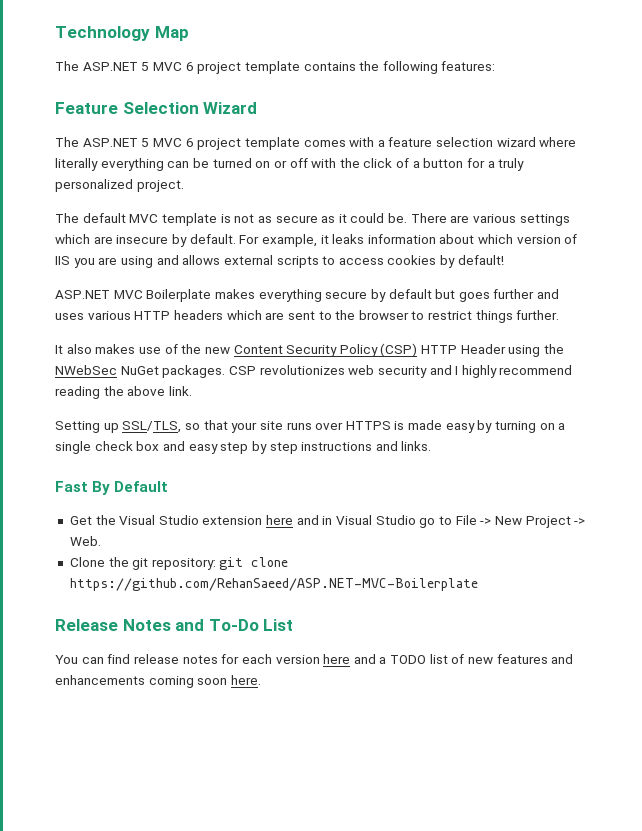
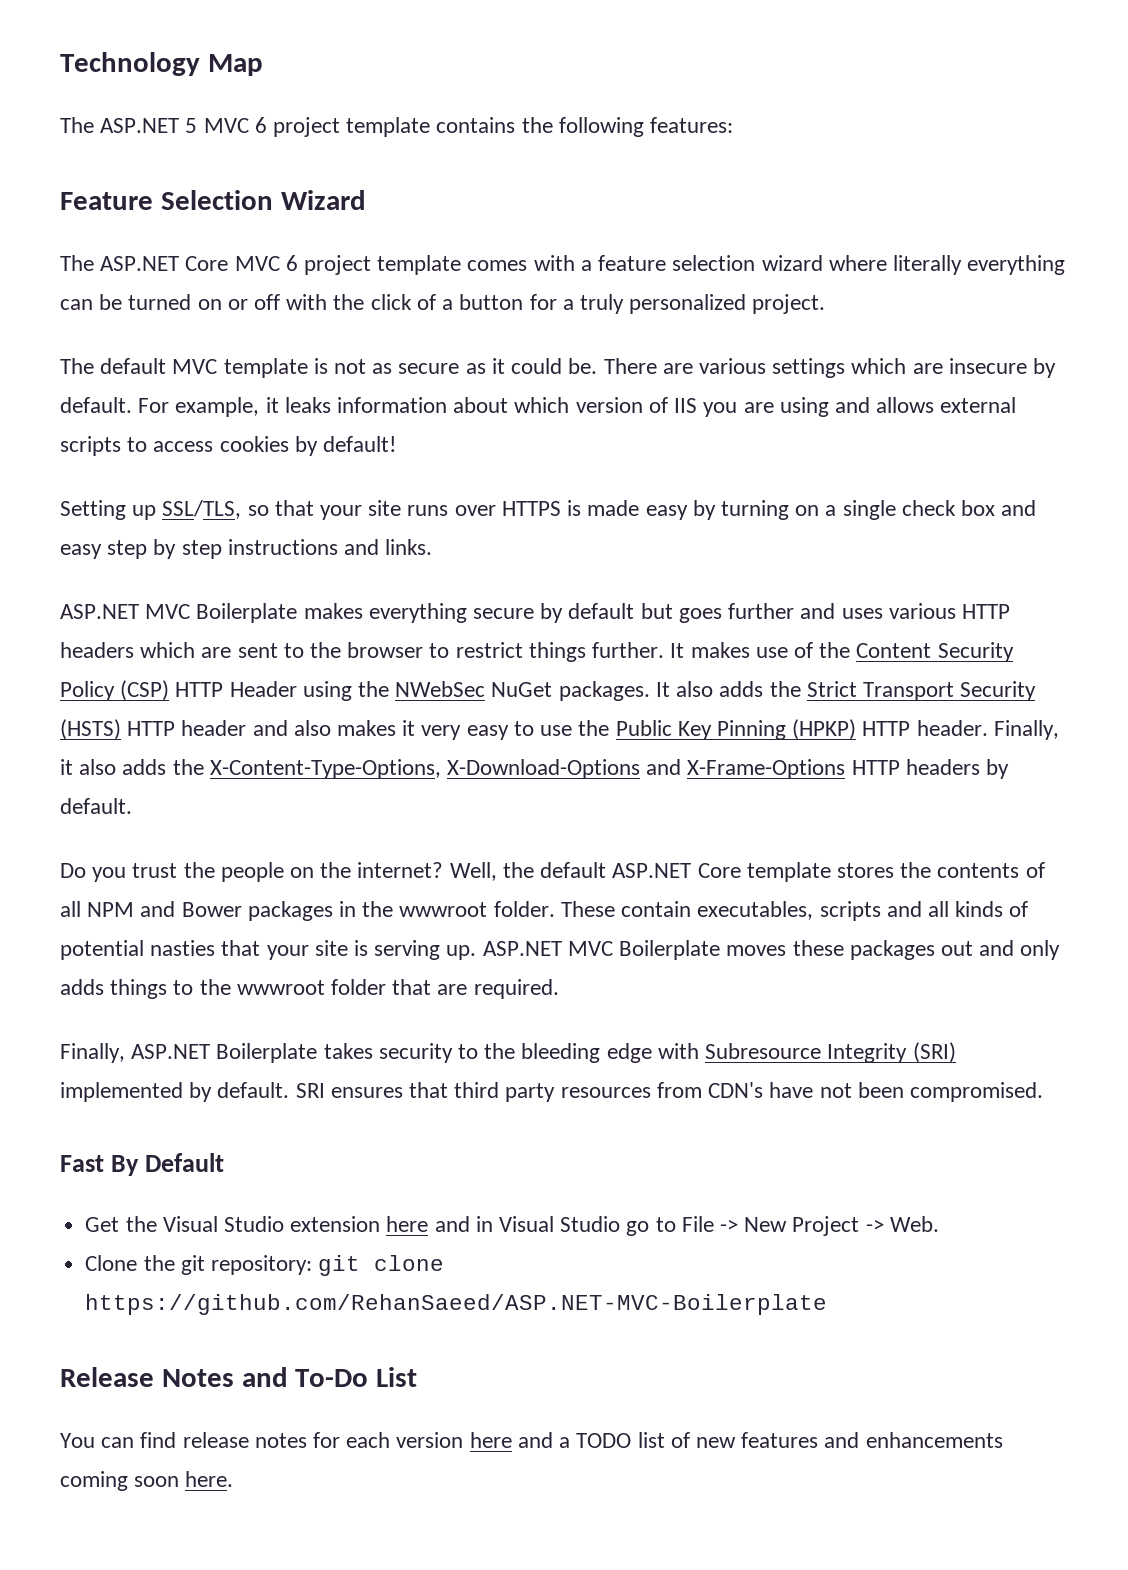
- The ASP.NET 5 MVC 6 project template comes with a feature selection wizard where literally everything can be turned on or off with the click of a button for a truly personalized project.
+ The ASP.NET Core MVC 6 project template comes with a feature selection wizard where literally everything can be turned on or off with the click of a button for a truly personalized project.
- ASP.NET MVC Boilerplate makes everything secure by default but goes further and uses various HTTP headers which are sent to the browser to restrict things further.
- It also makes use of the new Content Security Policy (CSP) HTTP Header using the NWebSec NuGet packages. CSP revolutionizes web security and I highly recommend reading the above link.
+ ASP.NET MVC Boilerplate makes everything secure by default but goes further and uses various HTTP headers which are sent to the browser to restrict things further. It makes use of the Content Security Policy (CSP) HTTP Header using the NWebSec NuGet packages. It also adds the Strict Transport Security (HSTS) HTTP header and also makes it very easy to use the Public Key Pinning (HPKP) HTTP header. Finally, it also adds the X-Content-Type-Options, X-Download-Options and X-Frame-Options HTTP headers by default.
+ Do you trust the people on the internet? Well, the default ASP.NET Core template stores the contents of all NPM and Bower packages in the wwwroot folder. These contain executables, scripts and all kinds of potential nasties that your site is serving up. ASP.NET MVC Boilerplate moves these packages out and only adds things to the wwwroot folder that are required.
+ Finally, ASP.NET Boilerplate takes security to the bleeding edge with Subresource Integrity (SRI) implemented by default. SRI ensures that third party resources from CDN's have not been compromised.

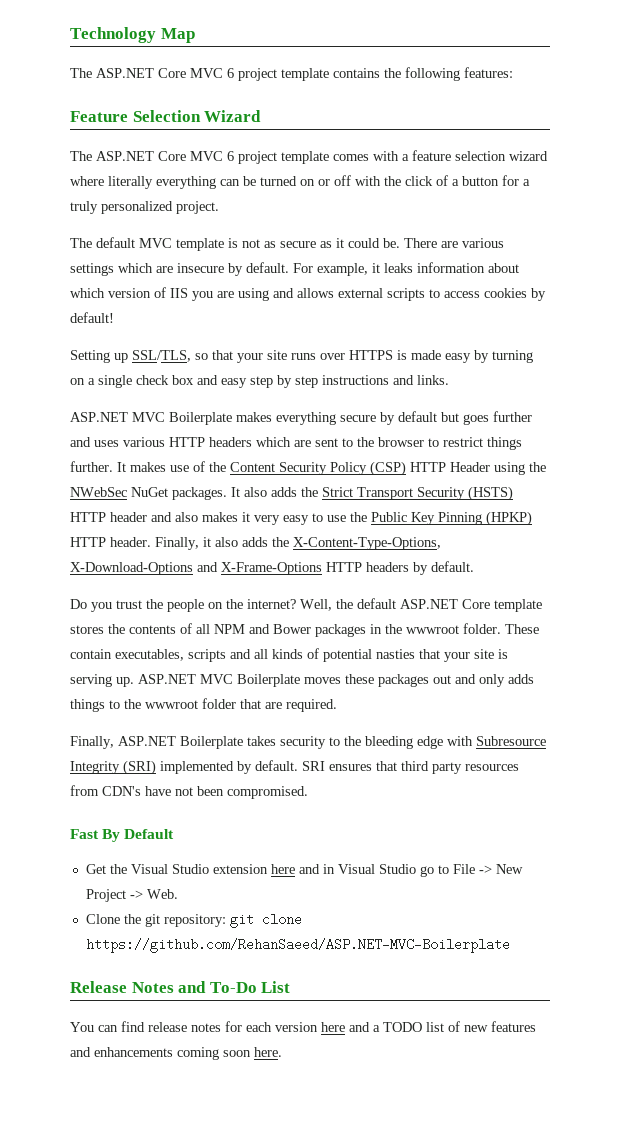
- The ASP.NET 5 MVC 6 project template contains the following features:
+ The ASP.NET Core MVC 6 project template contains the following features:

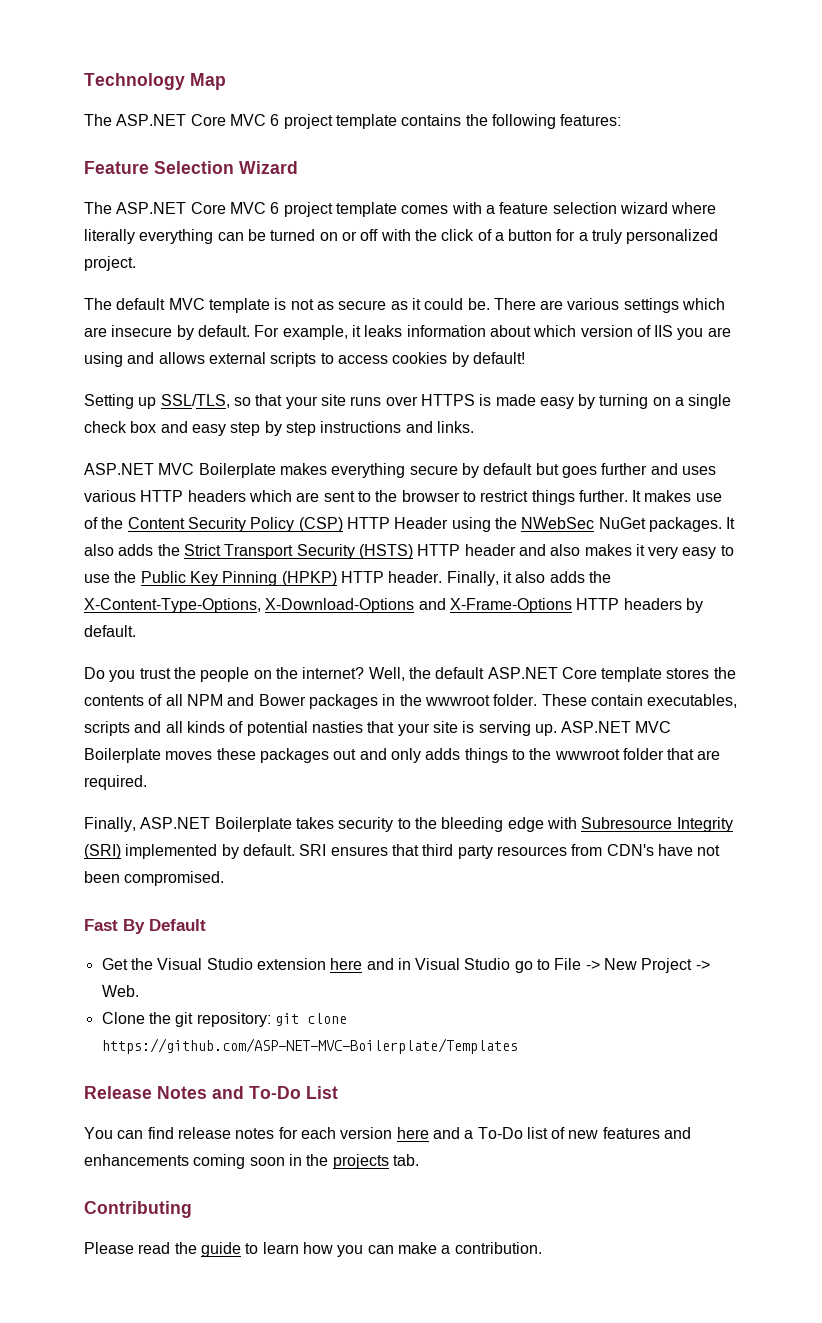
- Clone the git repository: git clone https://github.com/RehanSaeed/ASP.NET-MVC-Boilerplate
+ Clone the git repository: git clone https://github.com/ASP-NET-MVC-Boilerplate/Templates
- You can find release notes for each version here and a TODO list of new features and enhancements coming soon here.
+ You can find release notes for each version here and a To-Do list of new features and enhancements coming soon in the projects tab.
+ Contributing
+ Please read the guide to learn how you can make a contribution.

